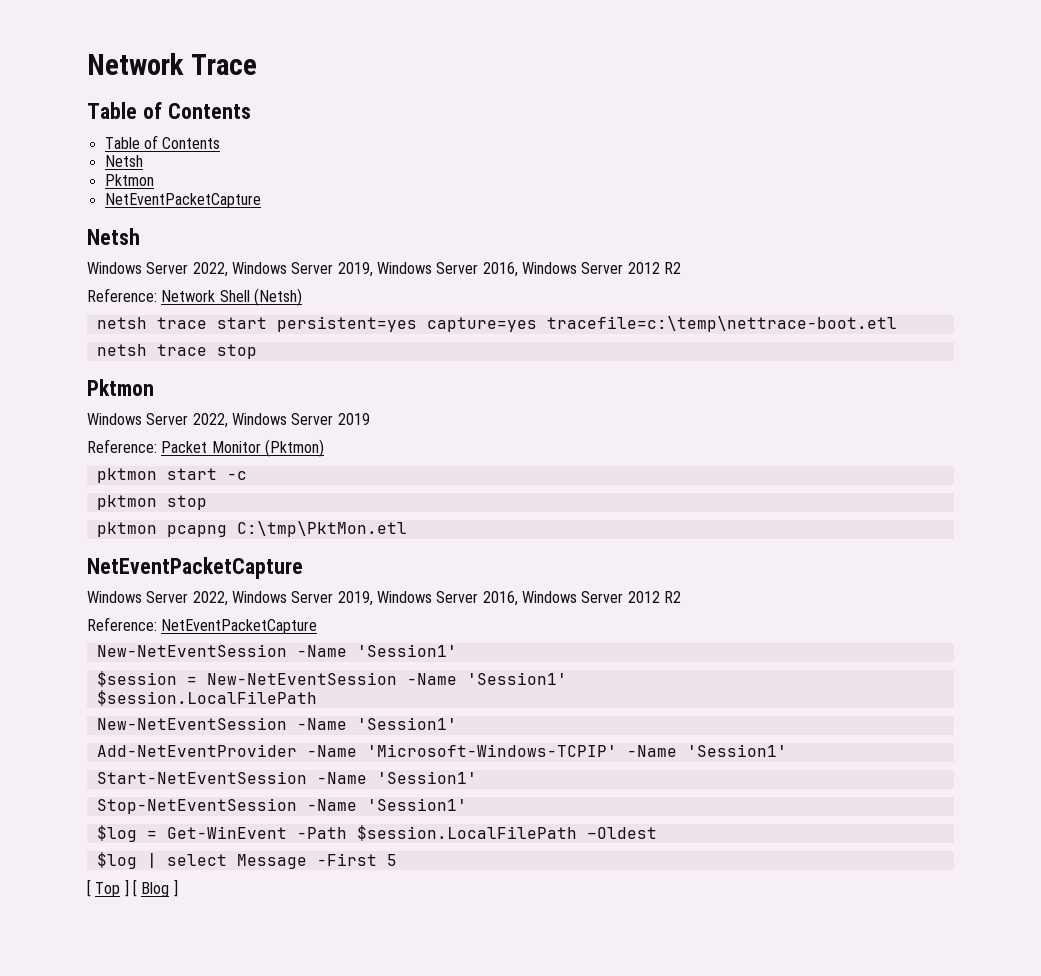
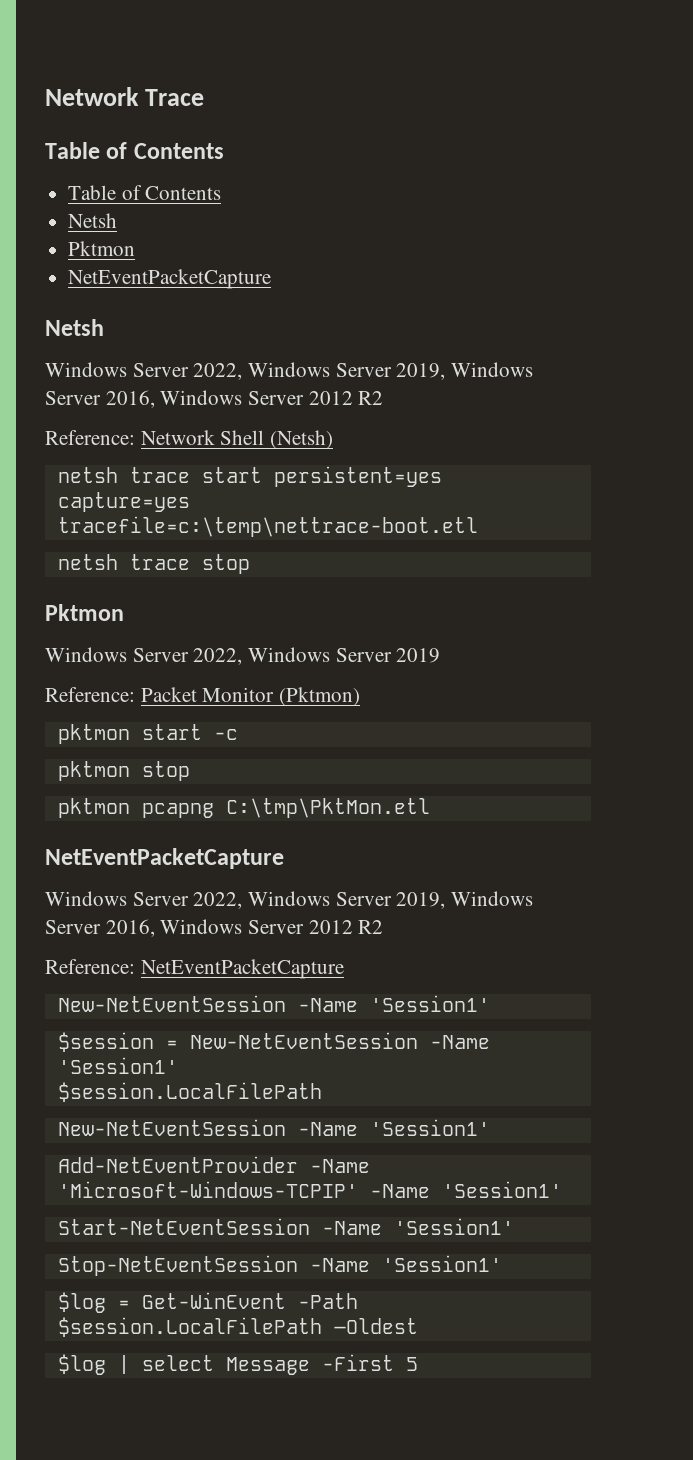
- [ Top ] [ Blog ]

